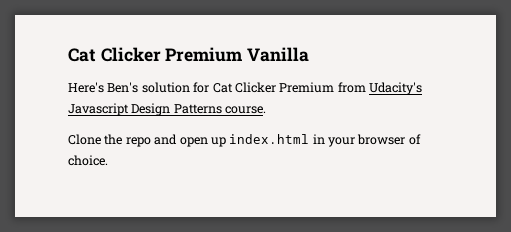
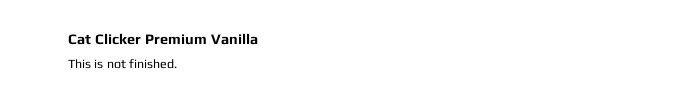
- Here's Ben's solution for Cat Clicker Premium from Udacity's Javascript Design Patterns course.
- Clone the repo and open up index.html in your browser of choice.
+ This is not finished.

